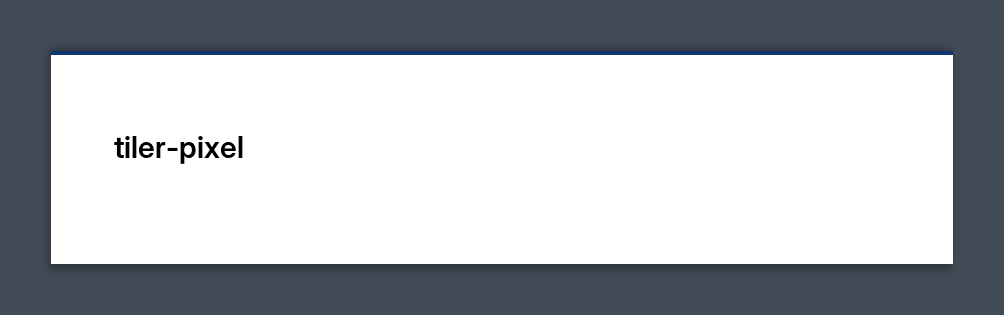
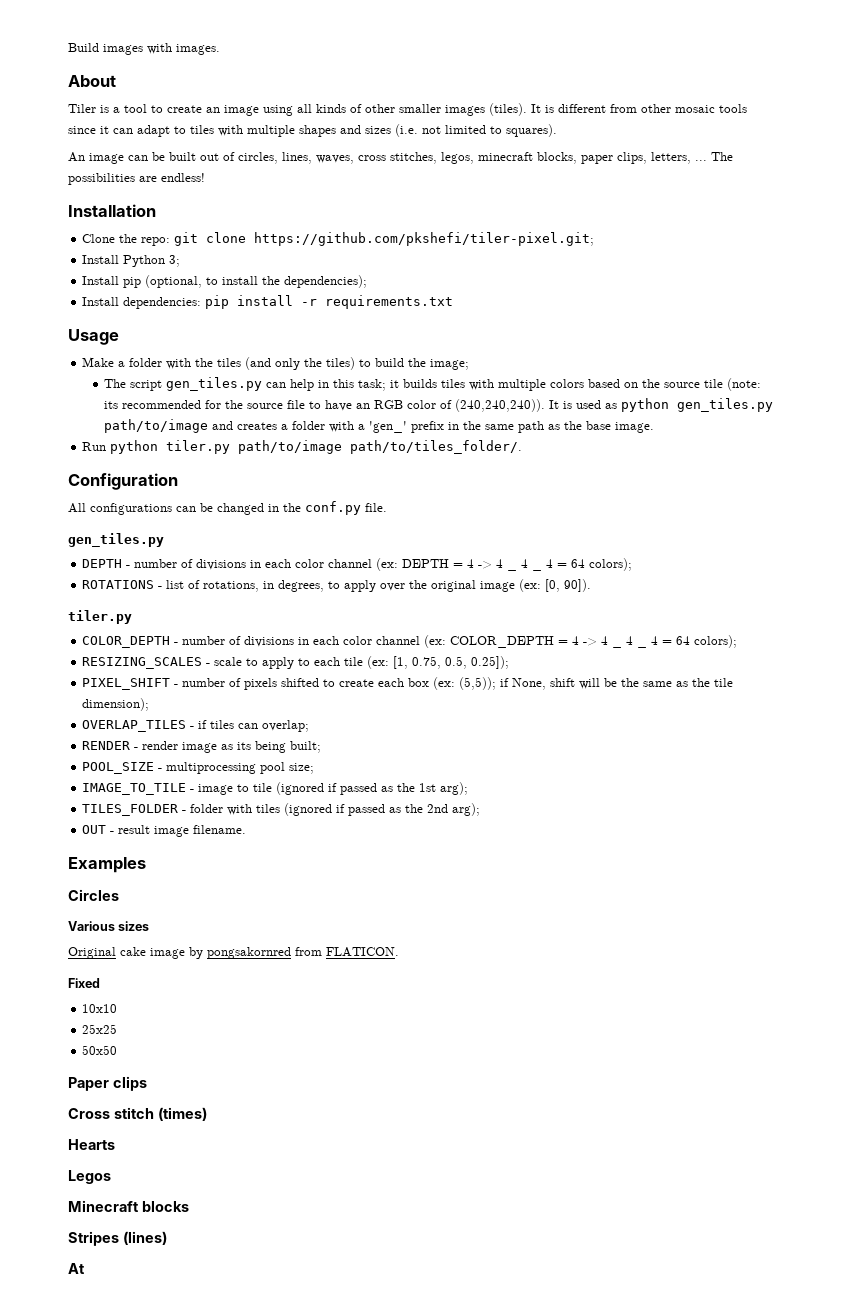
- tiler-pixel
+ Build images with images.
+ About
+ Tiler is a tool to create an image using all kinds of other smaller images (tiles). It is different from other mosaic tools since it can adapt to tiles with multiple shapes and sizes (i.e. not limited to squares).
+ An image can be built out of circles, lines, waves, cross stitches, legos, minecraft blocks, paper clips, letters, ... The possibilities are endless!
+ Installation
+ Clone the repo: git clone https://github.com/pkshefi/tiler-pixel.git;
+ Install Python 3;
+ Install pip (optional, to install the dependencies);
+ Install dependencies: pip install -r requirements.txt
+ Usage
+ Make a folder with the tiles (and only the tiles) to build the image;
+ The script gen_tiles.py can help in this task; it builds tiles with multiple colors based on the source tile (note: its recommended for the source file to have an RGB color of (240,240,240)). It is used as python gen_tiles.py path/to/image and creates a folder with a 'gen_' prefix in the same path as the base image.
+ Run python tiler.py path/to/image path/to/tiles_folder/.
+ Configuration
+ All configurations can be changed in the conf.py file.
+ gen_tiles.py
+ DEPTH - number of divisions in each color channel (ex: DEPTH = 4 -> 4 _ 4 _ 4 = 64 colors);
+ ROTATIONS - list of rotations, in degrees, to apply over the original image (ex: [0, 90]).
+ tiler.py
+ COLOR_DEPTH - number of divisions in each color channel (ex: COLOR_DEPTH = 4 -> 4 _ 4 _ 4 = 64 colors);
+ RESIZING_SCALES - scale to apply to each tile (ex: [1, 0.75, 0.5, 0.25]);
+ PIXEL_SHIFT - number of pixels shifted to create each box (ex: (5,5)); if None, shift will be the same as the tile dimension);
+ OVERLAP_TILES - if tiles can overlap;
+ RENDER - render image as its being built;
+ POOL_SIZE - multiprocessing pool size;
+ IMAGE_TO_TILE - image to tile (ignored if passed as the 1st arg);
+ TILES_FOLDER - folder with tiles (ignored if passed as the 2nd arg);
+ OUT - result image filename.
+ Examples
+ Circles
+ Various sizes
+ Original cake image by pongsakornred from FLATICON.
+ Fixed
+ 10x10
+ 25x25
+ 50x50
+ Paper clips
+ Cross stitch (times)
+ Hearts
+ Legos
+ Minecraft blocks
+ Stripes (lines)
+ At

